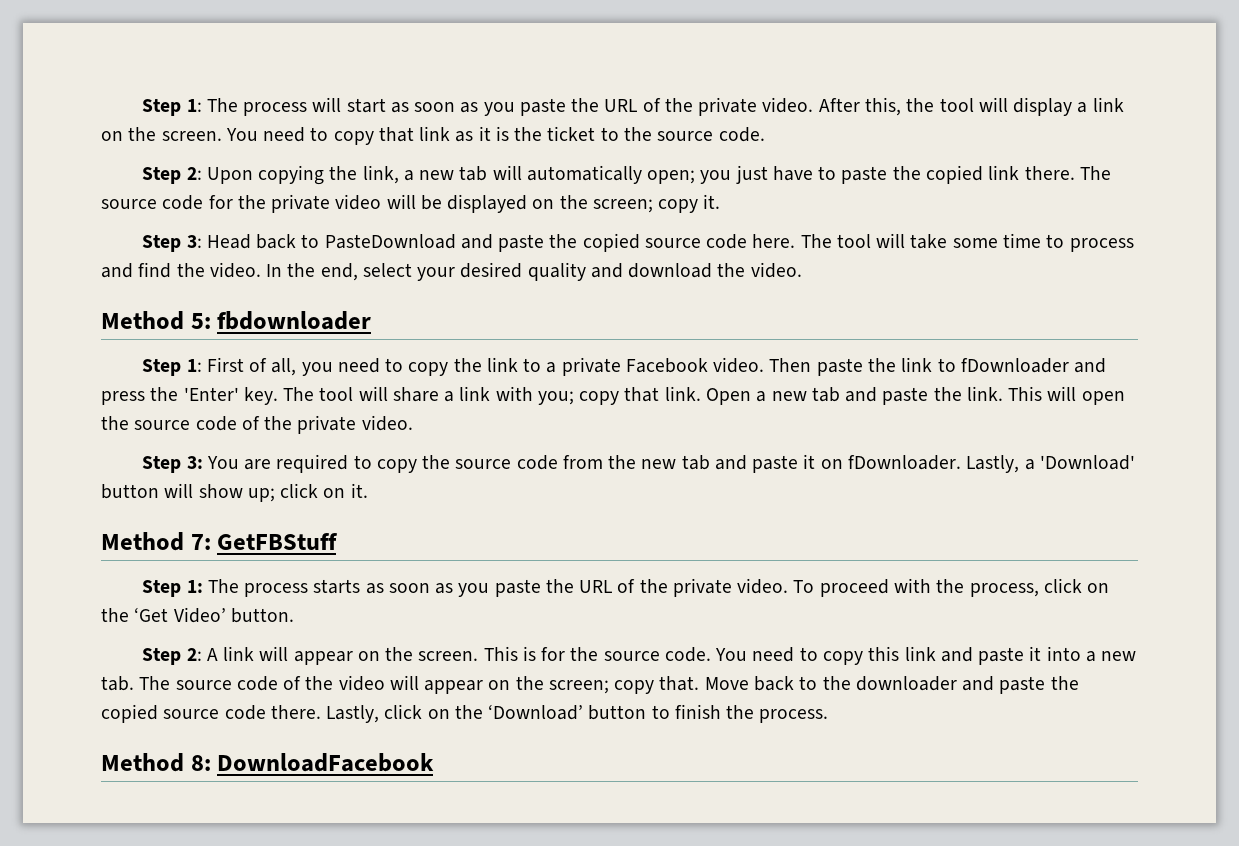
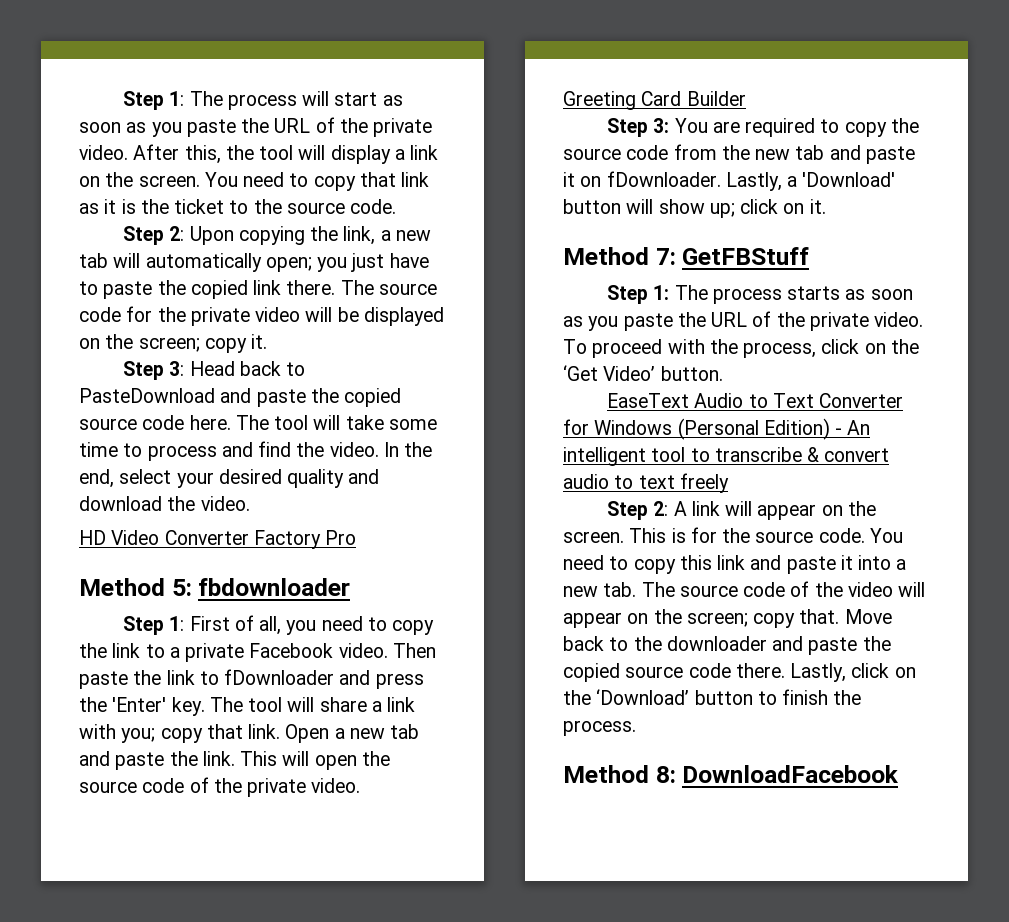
+ HD Video Converter Factory Pro
+ Greeting Card Builder
+ EaseText Audio to Text Converter for Windows (Personal Edition) - An intelligent tool to transcribe & convert audio to text freely

